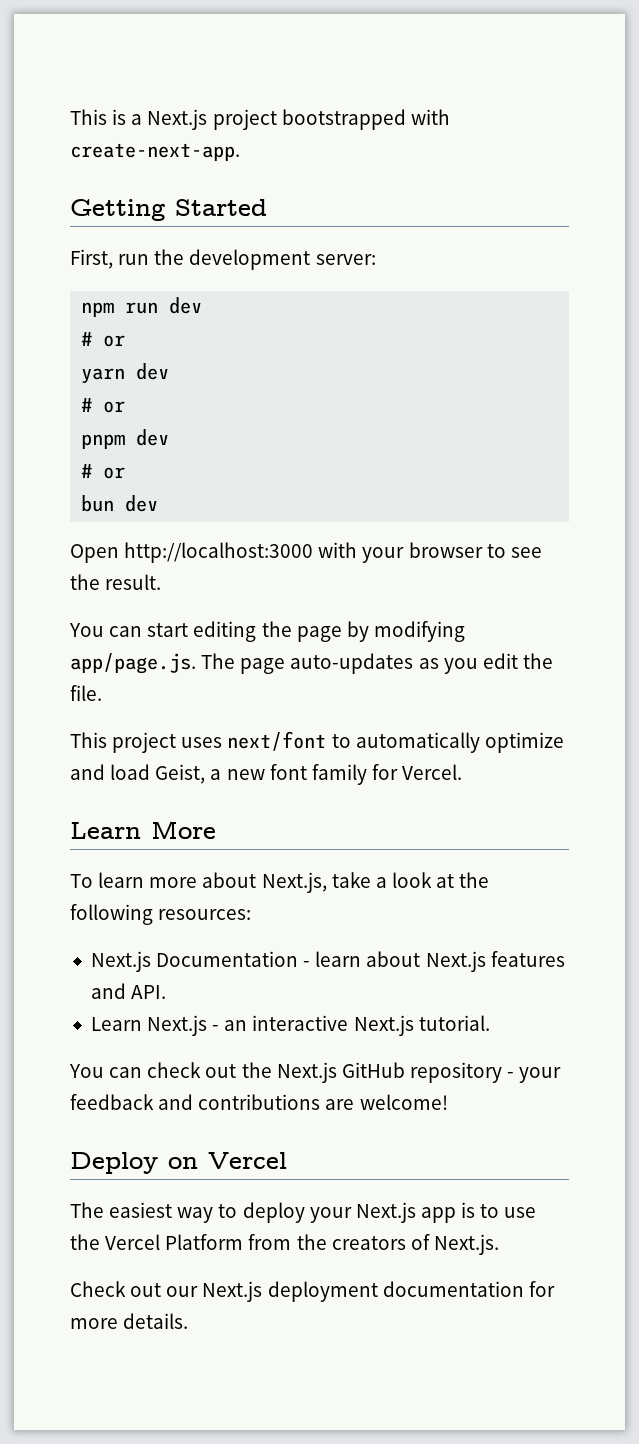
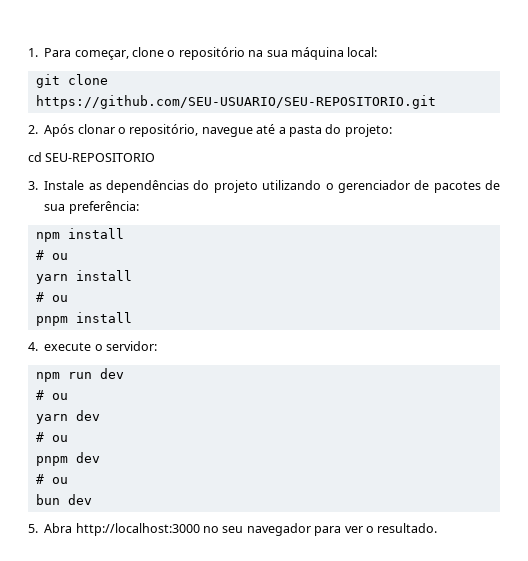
- This is a Next.js project bootstrapped with create-next-app.
- Getting Started
- First, run the development server:
+ 1. Para começar, clone o repositório na sua máquina local:
+ git clone https://github.com/SEU-USUARIO/SEU-REPOSITORIO.git
+ 2. Após clonar o repositório, navegue até a pasta do projeto:
+ cd SEU-REPOSITORIO
+ 3. Instale as dependências do projeto utilizando o gerenciador de pacotes de sua preferência:
+ npm install
+ # ou
+ yarn install
+ # ou
+ pnpm install
+ 4. execute o servidor:
  npm run dev
- # or
+ # ou
  yarn dev
- # or
+ # ou
  pnpm dev
- # or
+ # ou
- Open http://localhost:3000 with your browser to see the result.
- You can start editing the page by modifying app/page.js. The page auto-updates as you edit the file.
- This project uses next/font to automatically optimize and load Geist, a new font family for Vercel.
- Learn More
- To learn more about Next.js, take a look at the following resources:
- Next.js Documentation - learn about Next.js features and API.
- Learn Next.js - an interactive Next.js tutorial.
- You can check out the Next.js GitHub repository - your feedback and contributions are welcome!
- Deploy on Vercel
- The easiest way to deploy your Next.js app is to use the Vercel Platform from the creators of Next.js.
- Check out our Next.js deployment documentation for more details.
+ 5. Abra http://localhost:3000 no seu navegador para ver o resultado.

